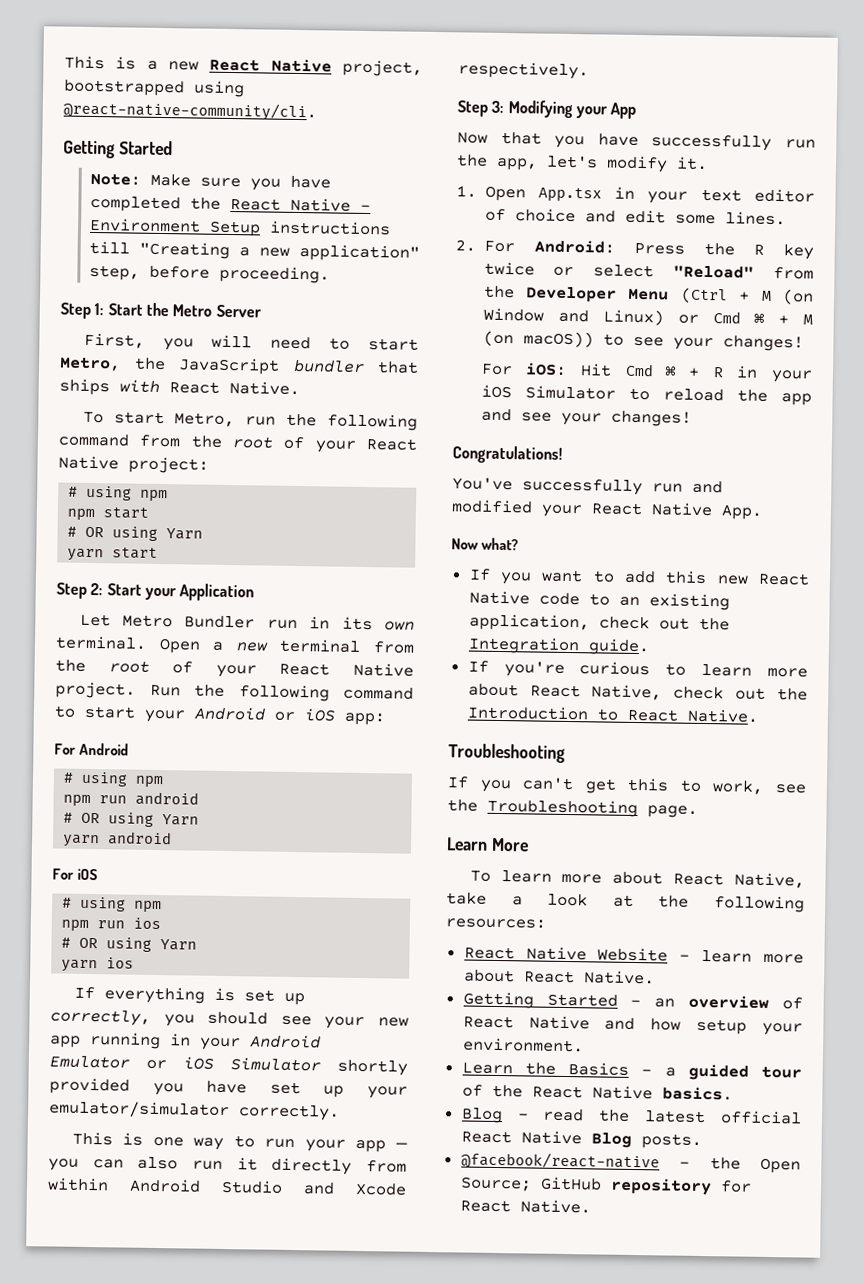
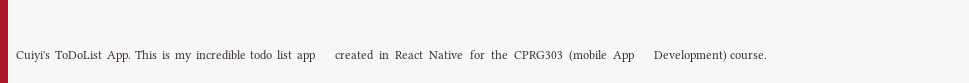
- This is a new React Native project, bootstrapped using @react-native-community/cli.
- Getting Started
- Note: Make sure you have completed the React Native - Environment Setup instructions till "Creating a new application" step, before proceeding.
- Step 1: Start the Metro Server
- First, you will need to start Metro, the JavaScript bundler that ships with React Native.
- To start Metro, run the following command from the root of your React Native project:
- # using npm
- npm start
- # OR using Yarn
- yarn start
- Step 2: Start your Application
- Let Metro Bundler run in its own terminal. Open a new terminal from the root of your React Native project. Run the following command to start your Android or iOS app:
- For Android
- # using npm
- npm run android
- # OR using Yarn
- yarn android
- For iOS
- # using npm
- npm run ios
- # OR using Yarn
- yarn ios
- If everything is set up correctly, you should see your new app running in your Android Emulator or iOS Simulator shortly provided you have set up your emulator/simulator correctly.
- This is one way to run your app — you can also run it directly from within Android Studio and Xcode respectively.
- Step 3: Modifying your App
- Now that you have successfully run the app, let's modify it.
- 1. Open App.tsx in your text editor of choice and edit some lines.
- 2. For Android: Press the R key twice or select "Reload" from the Developer Menu (Ctrl + M (on Window and Linux) or Cmd ⌘ + M (on macOS)) to see your changes!
- For iOS: Hit Cmd ⌘ + R in your iOS Simulator to reload the app and see your changes!
- Congratulations!
- You've successfully run and modified your React Native App.
- Now what?
- If you want to add this new React Native code to an existing application, check out the Integration guide.
- If you're curious to learn more about React Native, check out the Introduction to React Native.
- Troubleshooting
- If you can't get this to work, see the Troubleshooting page.
- Learn More
- To learn more about React Native, take a look at the following resources:
- React Native Website - learn more about React Native.
- Getting Started - an overview of React Native and how setup your environment.
- Learn the Basics - a guided tour of the React Native basics.
- Blog - read the latest official React Native Blog posts.
- @facebook/react-native - the Open Source; GitHub repository for React Native.
+ Cuiyi's ToDoList App. This is my incredible todo list app created in React Native for the CPRG303 (mobile App Development) course.

